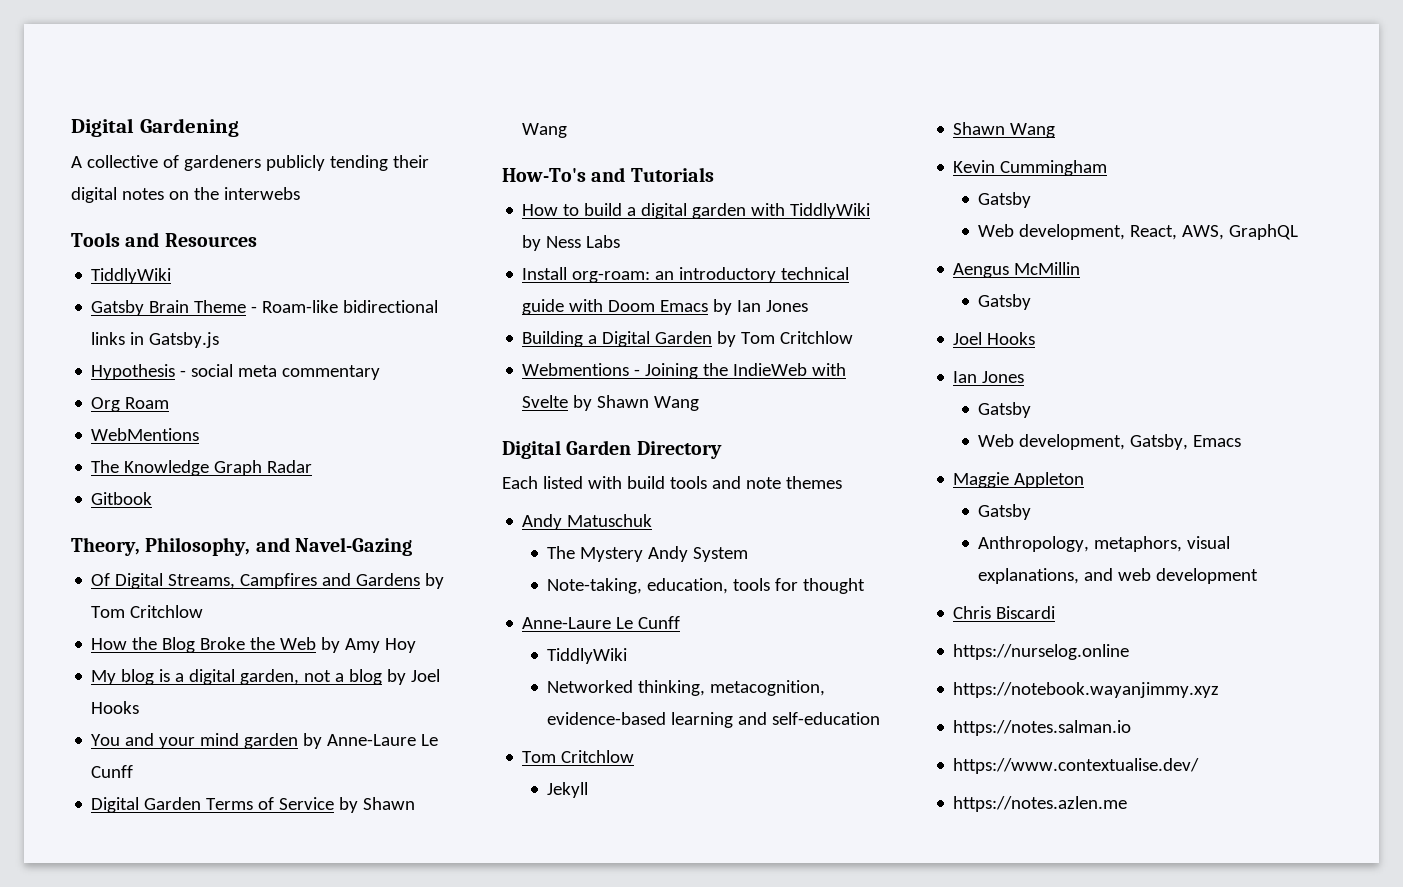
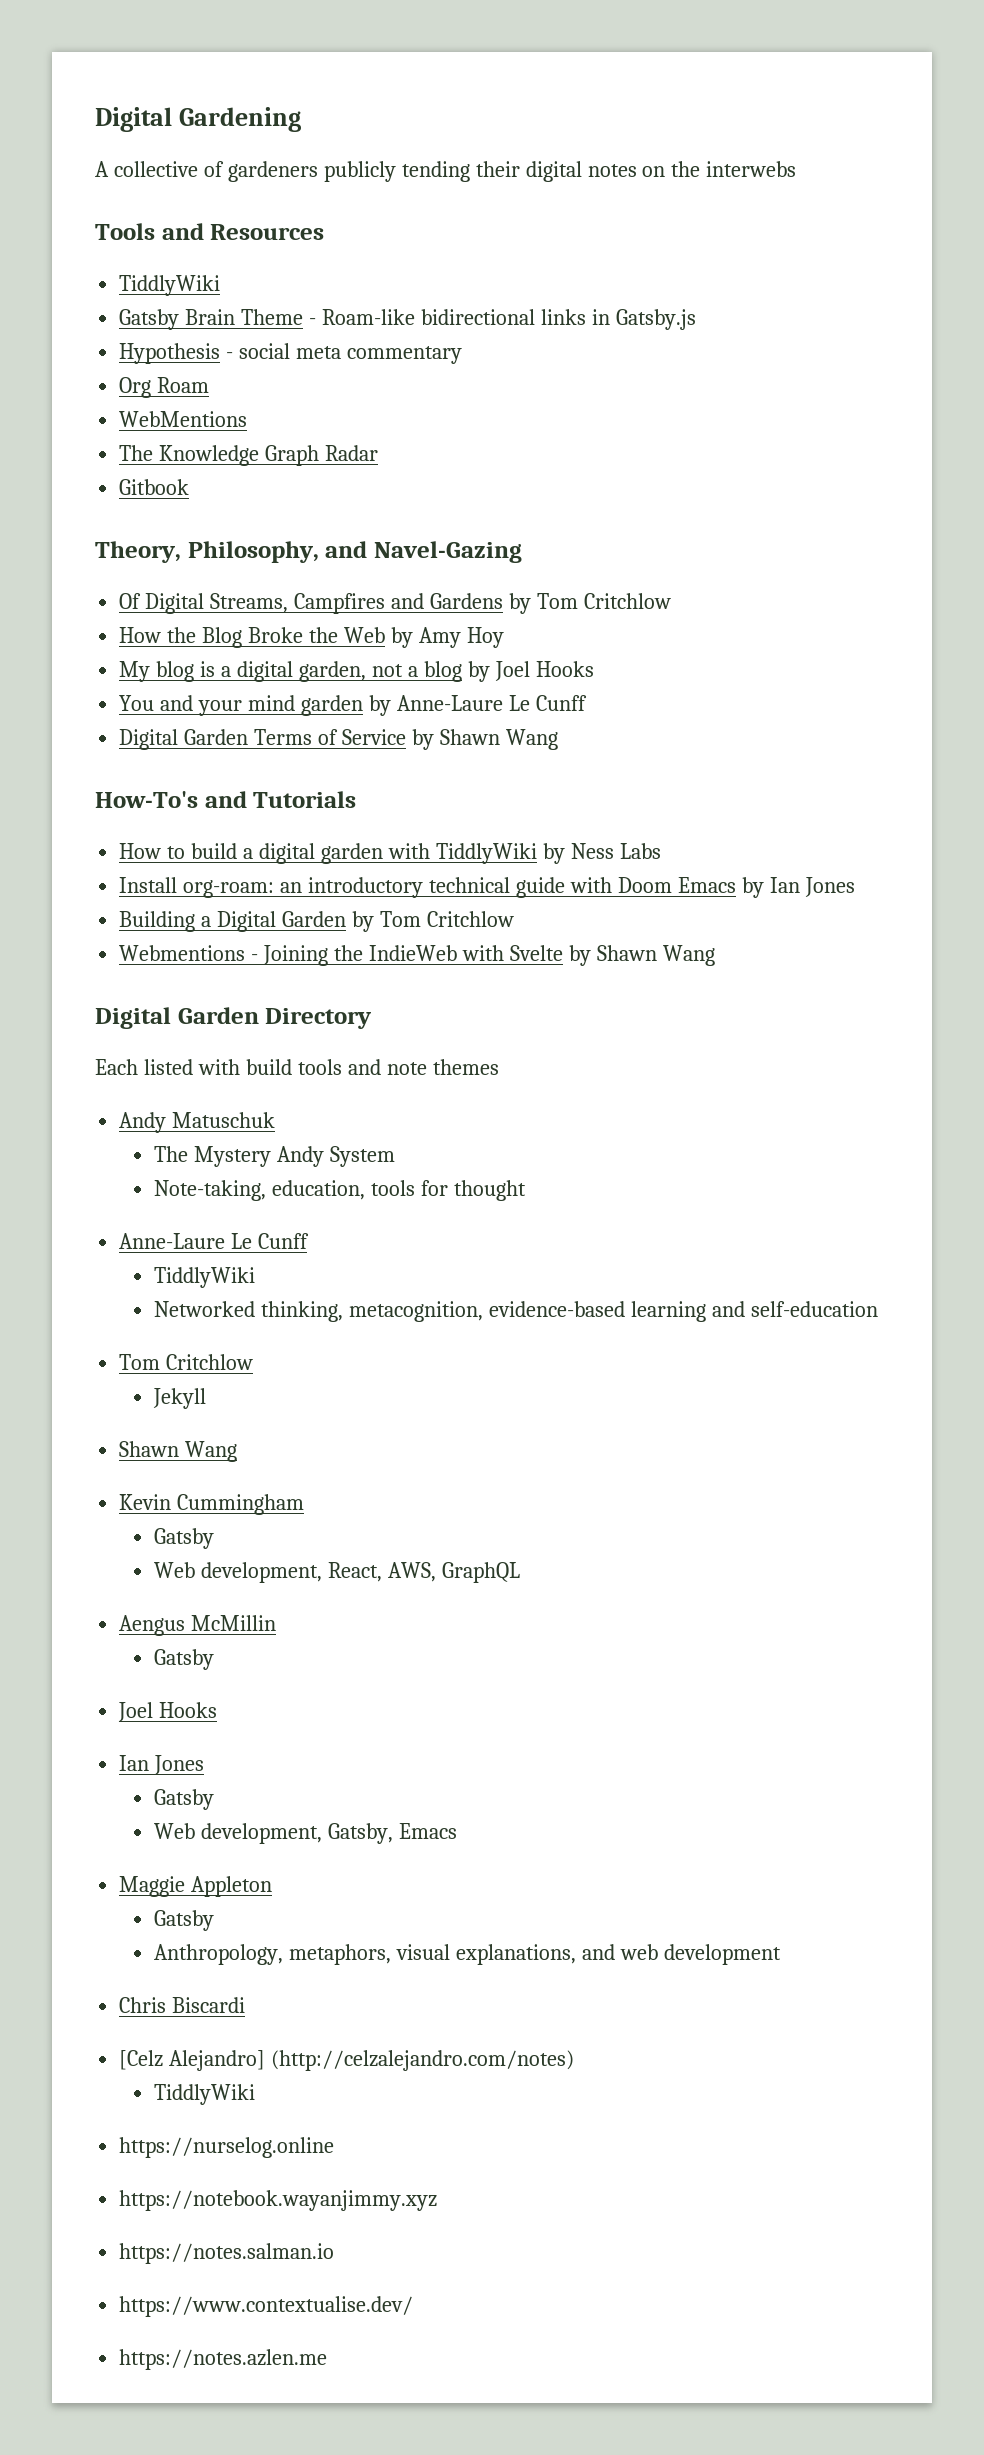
+ [Celz Alejandro] (http://celzalejandro.com/notes)
+ TiddlyWiki

